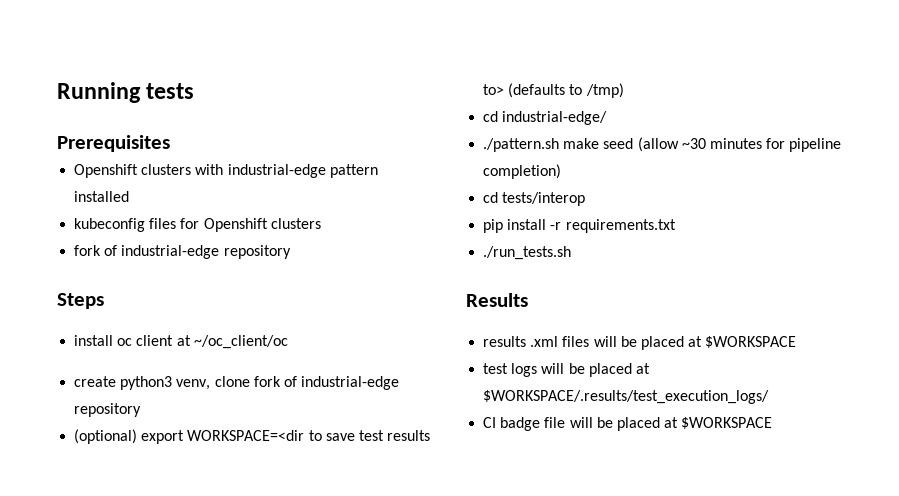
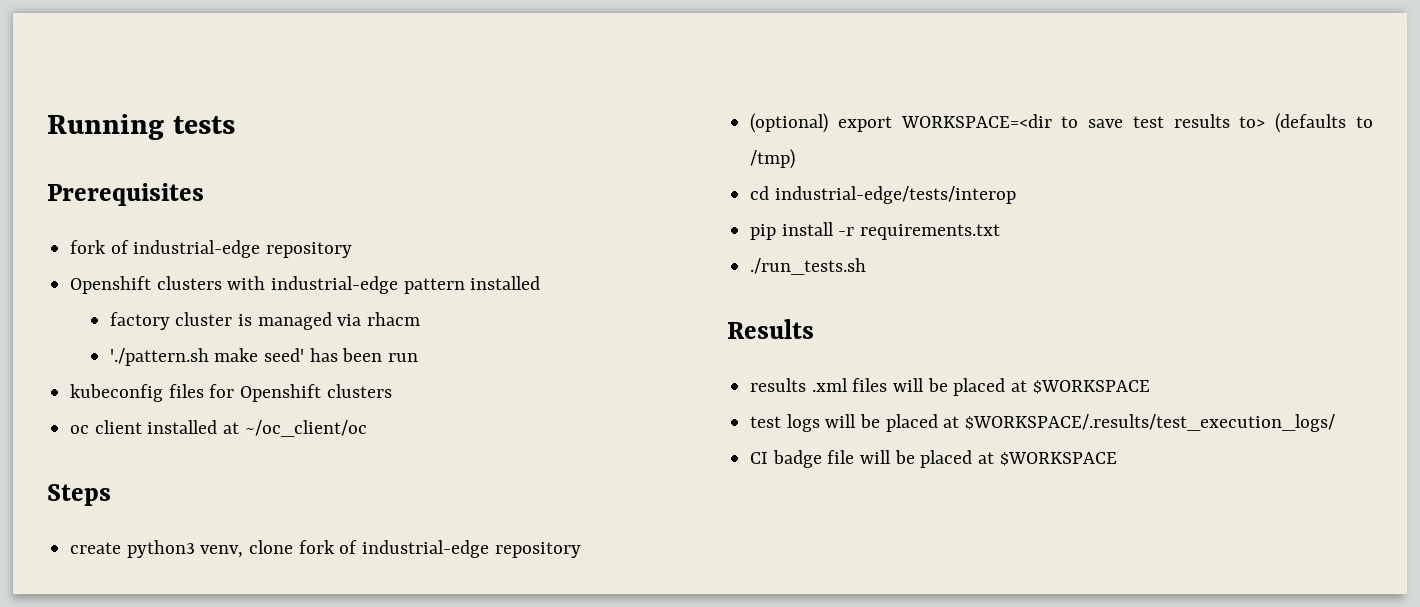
  Prerequisites
+ fork of industrial-edge repository
+ factory cluster is managed via rhacm
+ './pattern.sh make seed' has been run
  kubeconfig files for Openshift clusters
- fork of industrial-edge repository
+ oc client installed at ~/oc_client/oc
  Steps
- install oc client at ~/oc_client/oc
- cd industrial-edge/
- ./pattern.sh make seed (allow ~30 minutes for pipeline completion)
- cd tests/interop
+ cd industrial-edge/tests/interop

